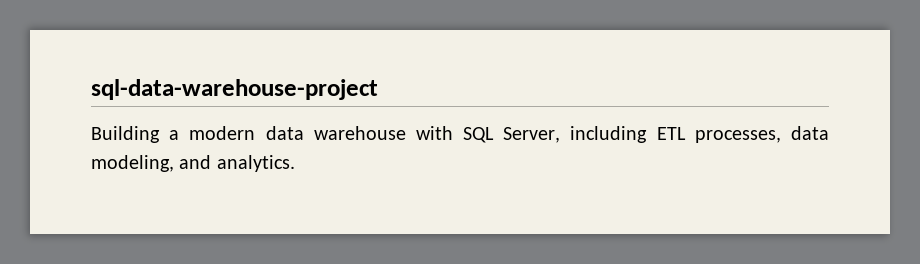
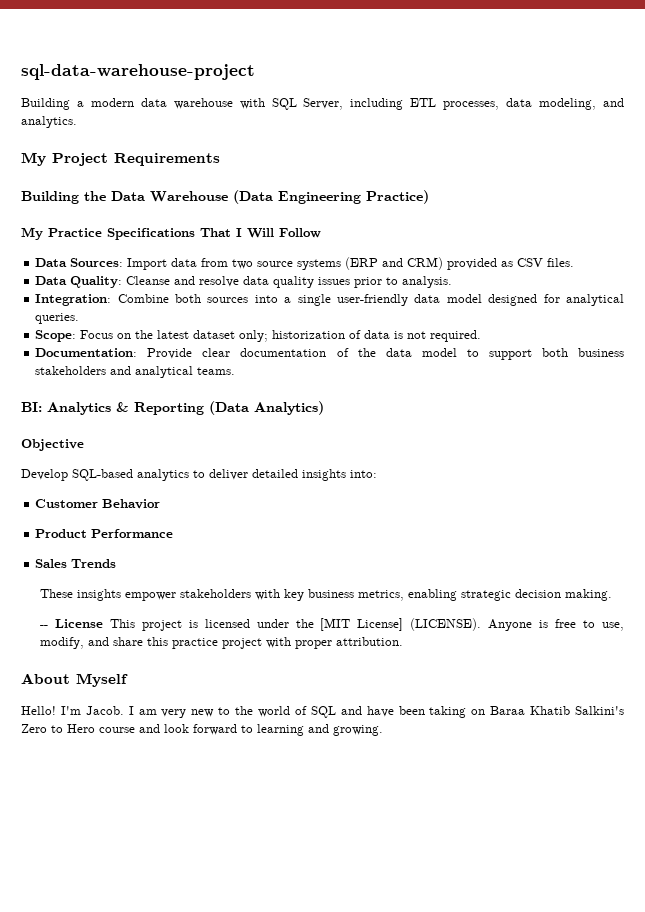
+ My Project Requirements
+ Building the Data Warehouse (Data Engineering Practice)
+ My Practice Specifications That I Will Follow
+ Data Sources: Import data from two source systems (ERP and CRM) provided as CSV files.
+ Data Quality: Cleanse and resolve data quality issues prior to analysis.
+ Integration: Combine both sources into a single user-friendly data model designed for analytical queries.
+ Scope: Focus on the latest dataset only; historization of data is not required.
+ Documentation: Provide clear documentation of the data model to support both business stakeholders and analytical teams.
+ BI: Analytics & Reporting (Data Analytics)
+ Objective
+ Develop SQL-based analytics to deliver detailed insights into:
+ Customer Behavior
+ Product Performance
+ Sales Trends
+ These insights empower stakeholders with key business metrics, enabling strategic decision making.
+ -- License This project is licensed under the [MIT License] (LICENSE). Anyone is free to use, modify, and share this practice project with proper attribution.
+ About Myself
+ Hello! I'm Jacob. I am very new to the world of SQL and have been taking on Baraa Khatib Salkini's Zero to Hero course and look forward to learning and growing.

